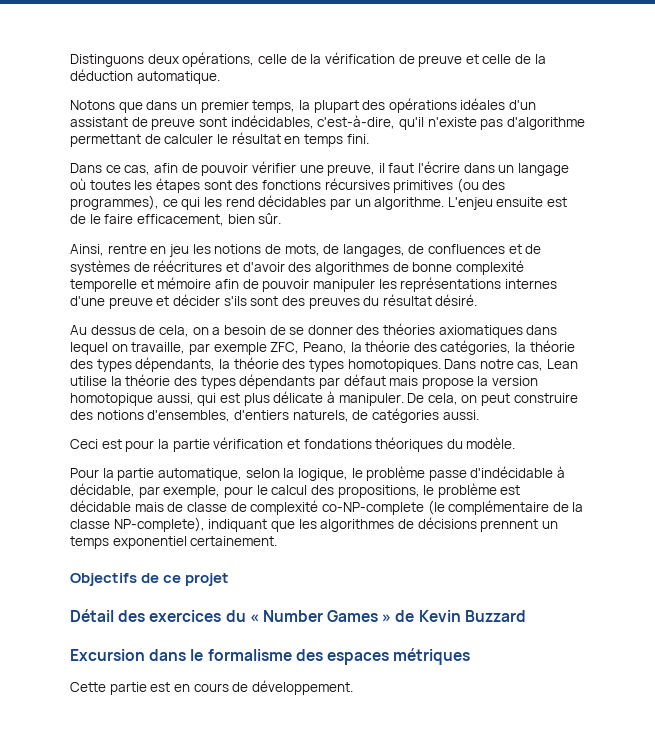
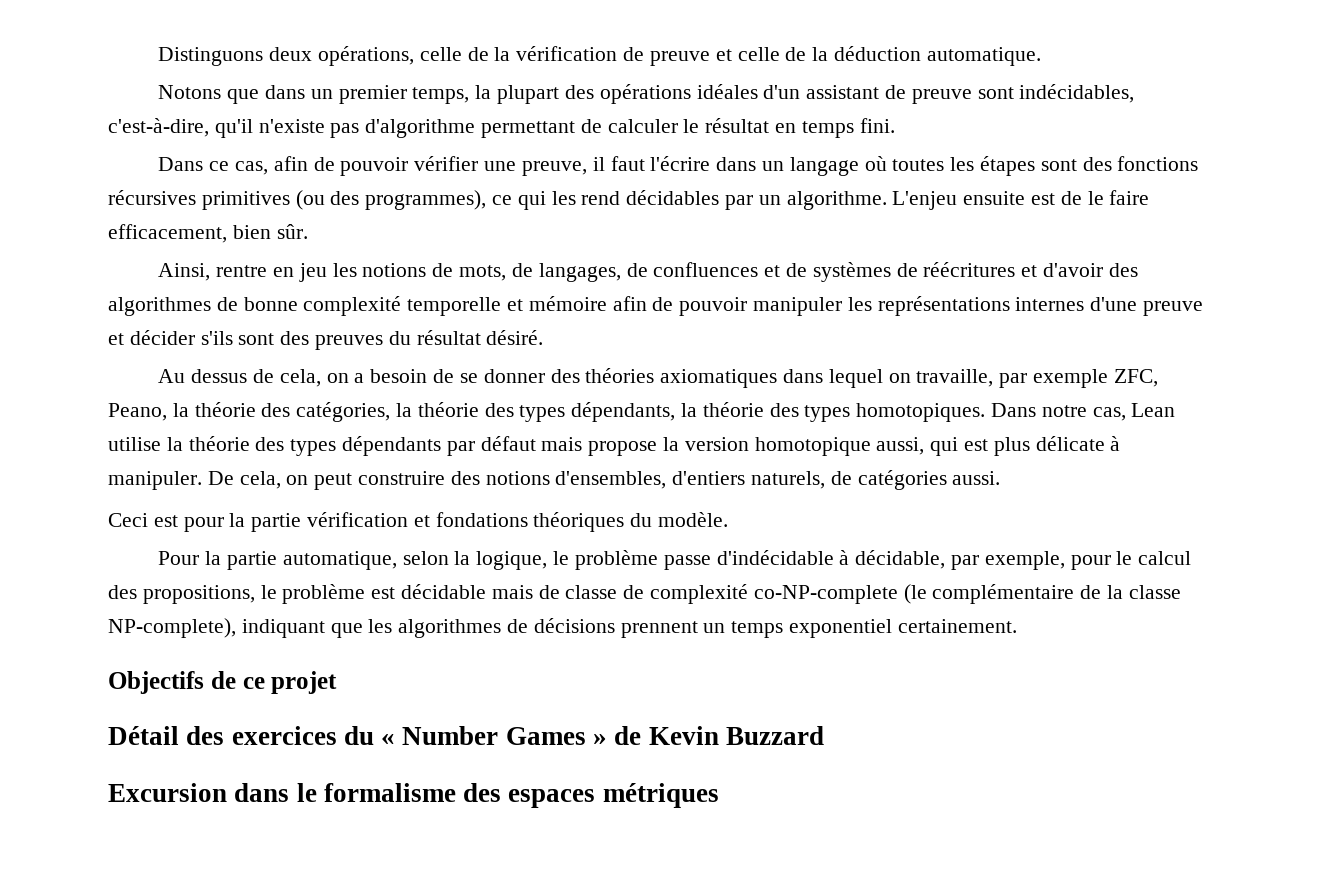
- Cette partie est en cours de développement.

